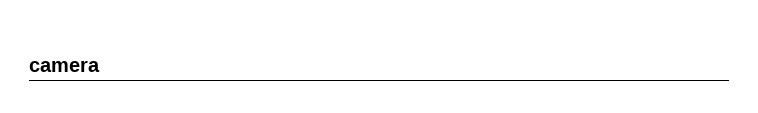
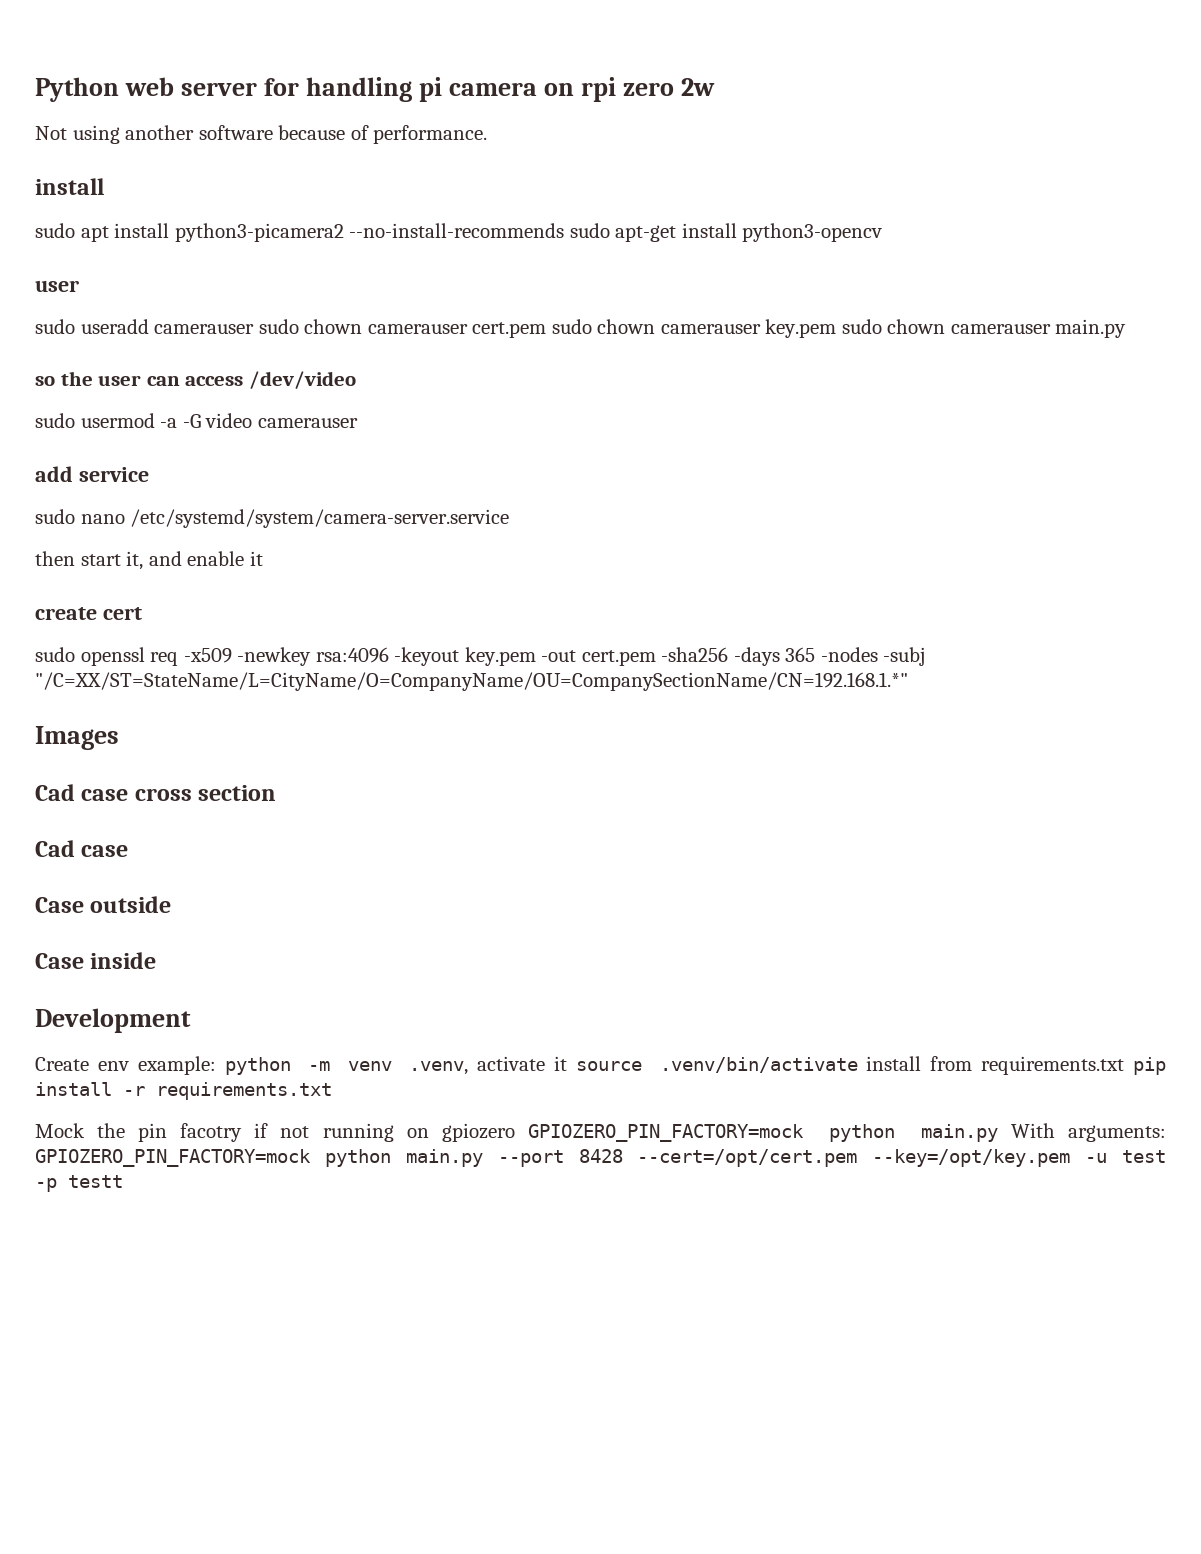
- camera
+ Python web server for handling pi camera on rpi zero 2w
+ Not using another software because of performance.
+ install
+ sudo apt install python3-picamera2 --no-install-recommends sudo apt-get install python3-opencv
+ user
+ sudo useradd camerauser sudo chown camerauser cert.pem sudo chown camerauser key.pem sudo chown camerauser main.py
+ so the user can access /dev/video
+ sudo usermod -a -G video camerauser
+ add service
+ sudo nano /etc/systemd/system/camera-server.service
+ then start it, and enable it
+ create cert
+ sudo openssl req -x509 -newkey rsa:4096 -keyout key.pem -out cert.pem -sha256 -days 365 -nodes -subj "/C=XX/ST=StateName/L=CityName/O=CompanyName/OU=CompanySectionName/CN=192.168.1.*"
+ Images
+ Cad case cross section
+ Cad case
+ Case outside
+ Case inside
+ Development
+ Create env example: python -m venv .venv, activate it source .venv/bin/activate install from requirements.txt pip install -r requirements.txt
+ Mock the pin facotry if not running on gpiozero GPIOZERO_PIN_FACTORY=mock python main.py With arguments: GPIOZERO_PIN_FACTORY=mock python main.py --port 8428 --cert=/opt/cert.pem --key=/opt/key.pem -u test -p testt

